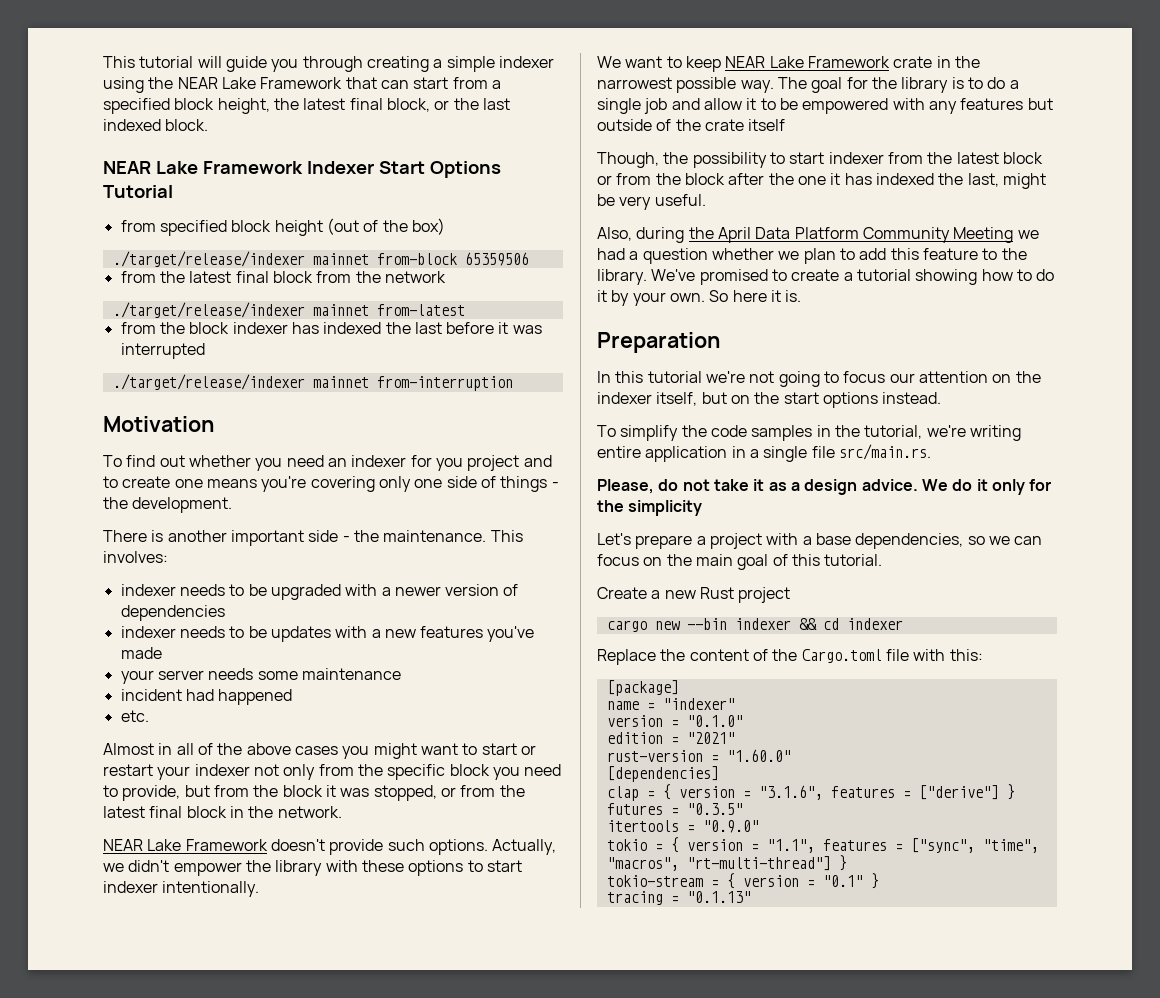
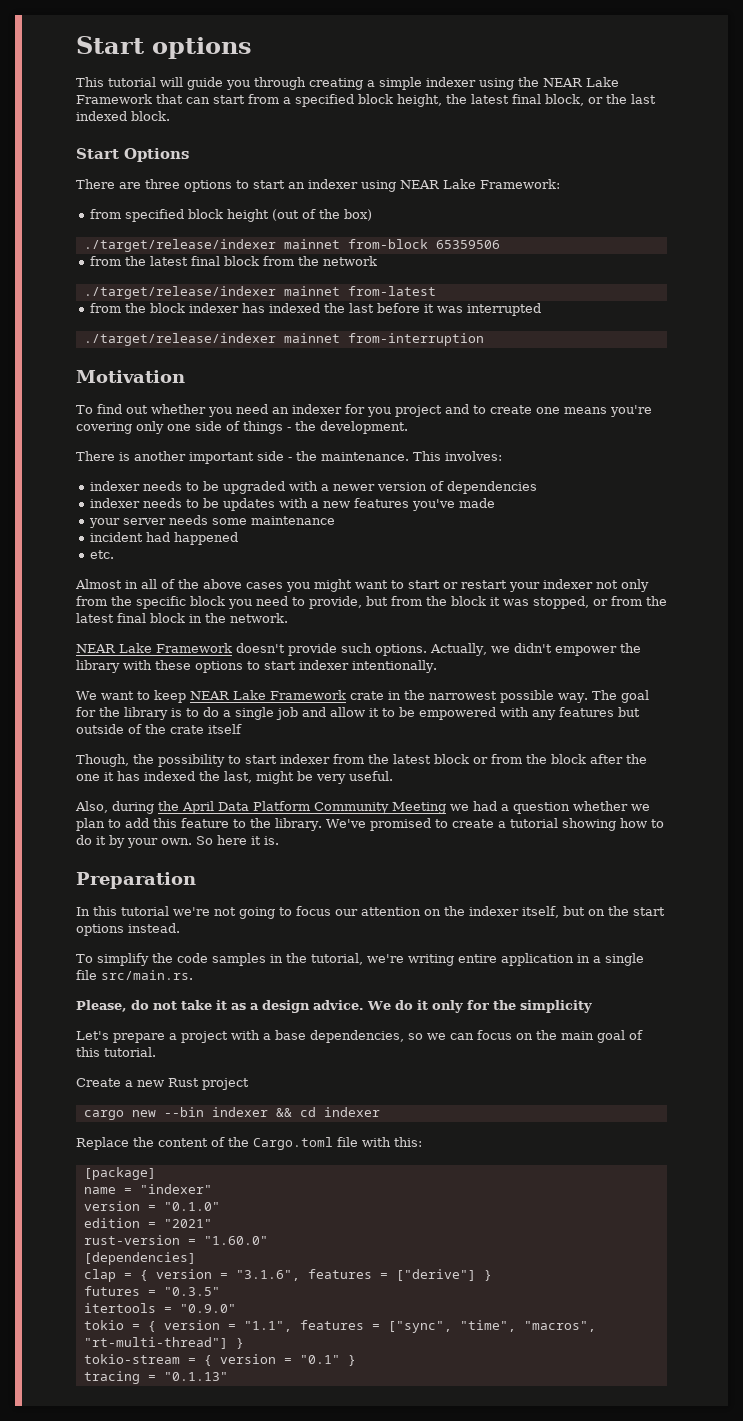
+ Start options
- NEAR Lake Framework Indexer Start Options Tutorial
+ Start Options
+ There are three options to start an indexer using NEAR Lake Framework:

